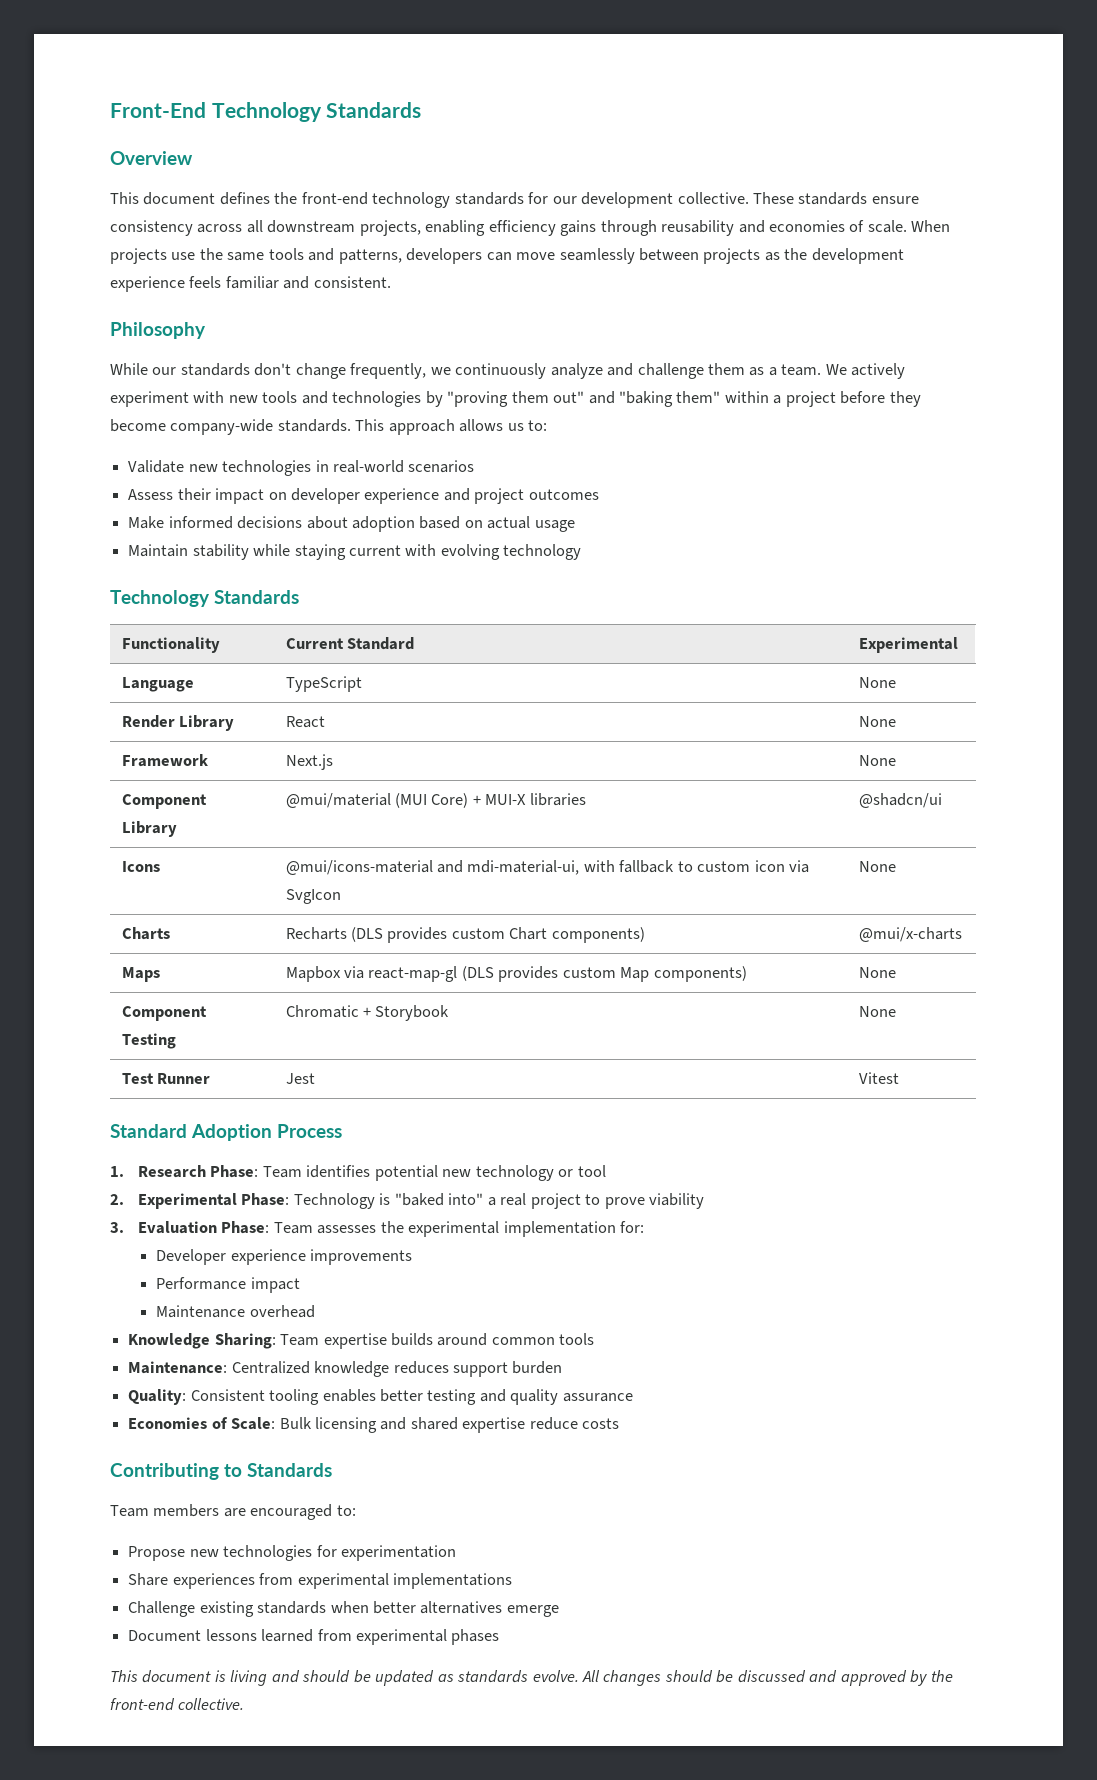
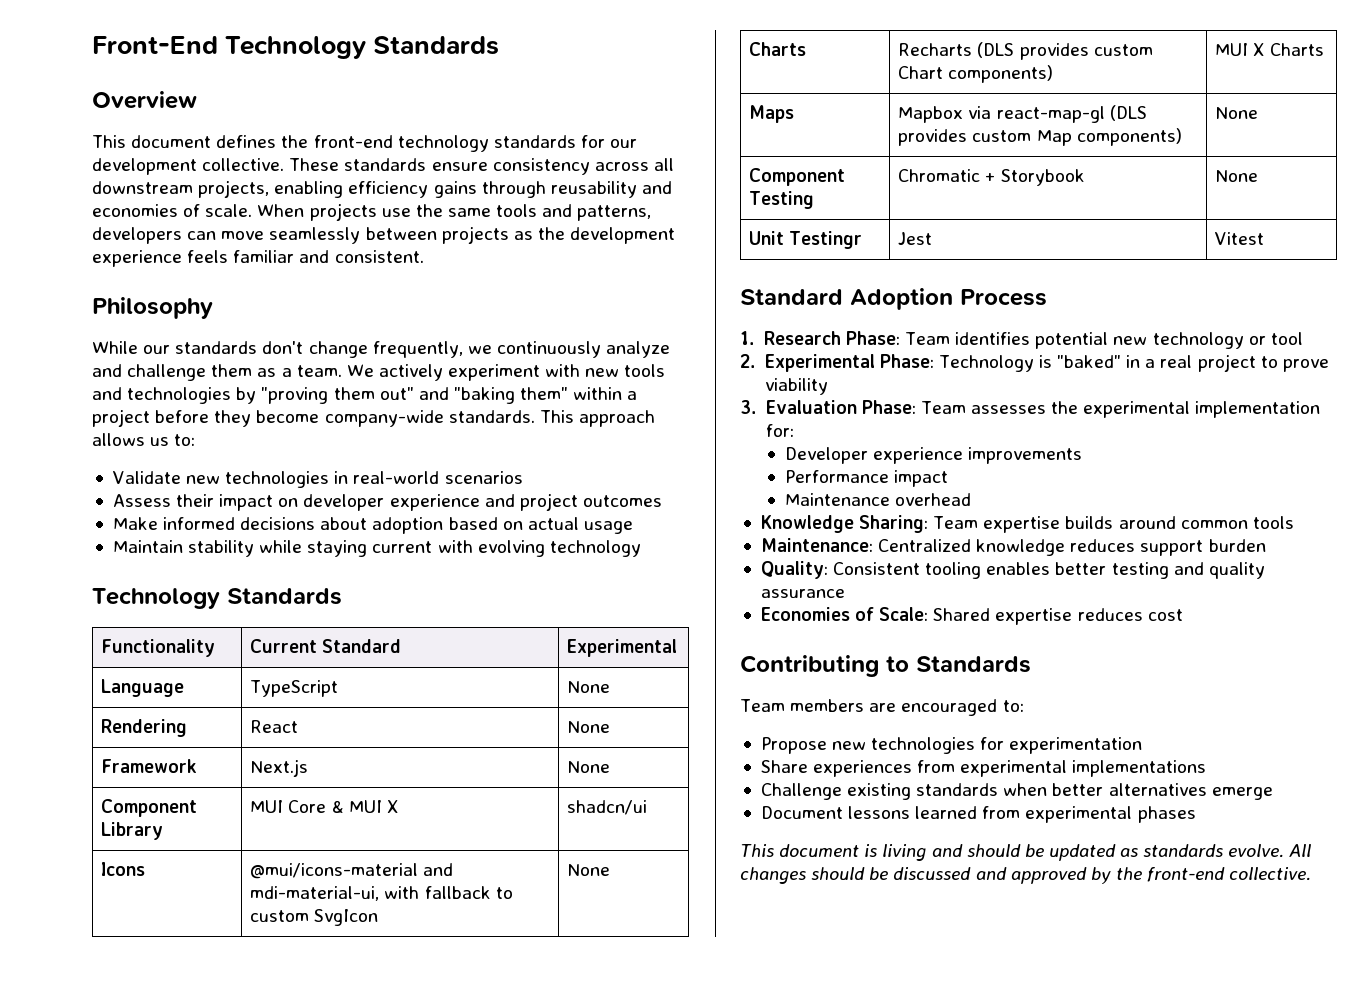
- Render Library | React | None
+ Rendering | React | None
- Component Library | @mui/material (MUI Core) + MUI-X libraries | @shadcn/ui
+ Component Library | MUI Core & MUI X | shadcn/ui
- Icons | @mui/icons-material and mdi-material-ui, with fallback to custom icon via SvgIcon | None
+ Icons | @mui/icons-material and mdi-material-ui, with fallback to custom SvgIcon | None
- Charts | Recharts (DLS provides custom Chart components) | @mui/x-charts
+ Charts | Recharts (DLS provides custom Chart components) | MUI X Charts
- Test Runner | Jest | Vitest
+ Unit Testingr | Jest | Vitest
- 2. Experimental Phase: Technology is "baked into" a real project to prove viability
+ 2. Experimental Phase: Technology is "baked" in a real project to prove viability
- Economies of Scale: Bulk licensing and shared expertise reduce costs
+ Economies of Scale: Shared expertise reduces cost

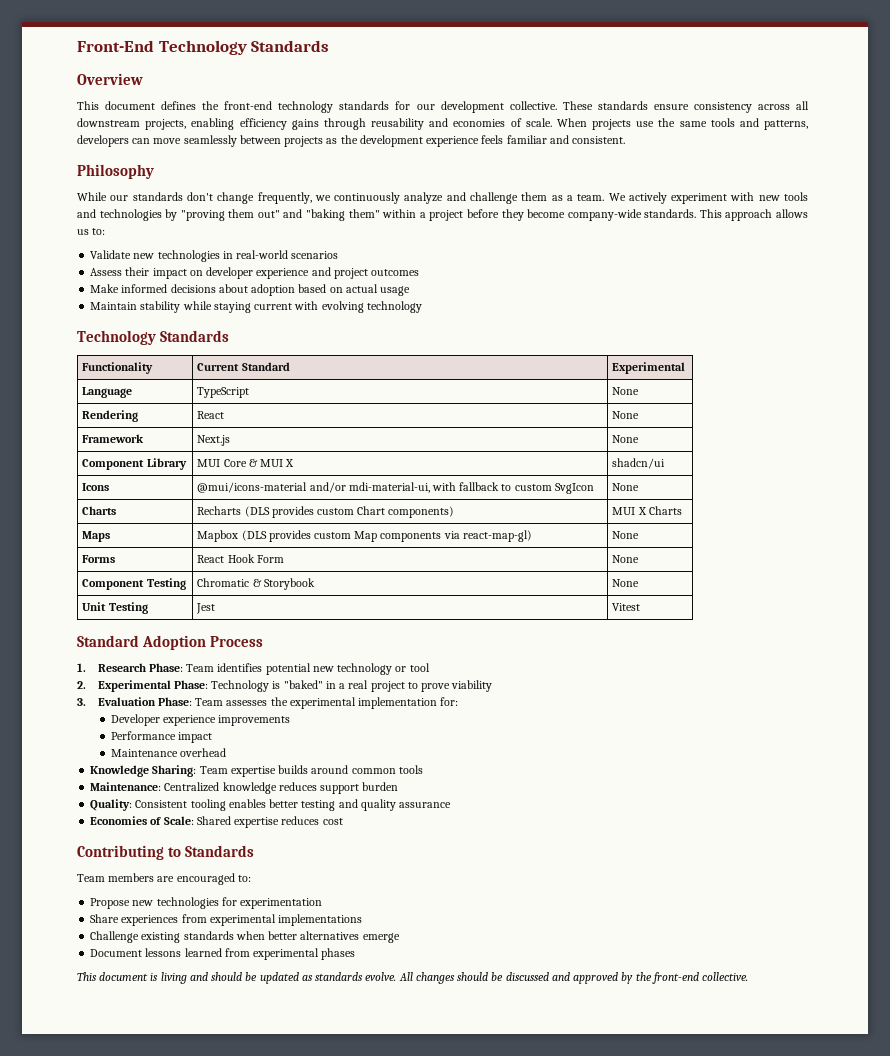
- Icons | @mui/icons-material and mdi-material-ui, with fallback to custom SvgIcon | None
+ Icons | @mui/icons-material and/or mdi-material-ui, with fallback to custom SvgIcon | None
- Maps | Mapbox via react-map-gl (DLS provides custom Map components) | None
+ Maps | Mapbox (DLS provides custom Map components via react-map-gl) | None
+ Forms | React Hook Form | None
- Component Testing | Chromatic + Storybook | None
+ Component Testing | Chromatic & Storybook | None
- Unit Testingr | Jest | Vitest
+ Unit Testing | Jest | Vitest

